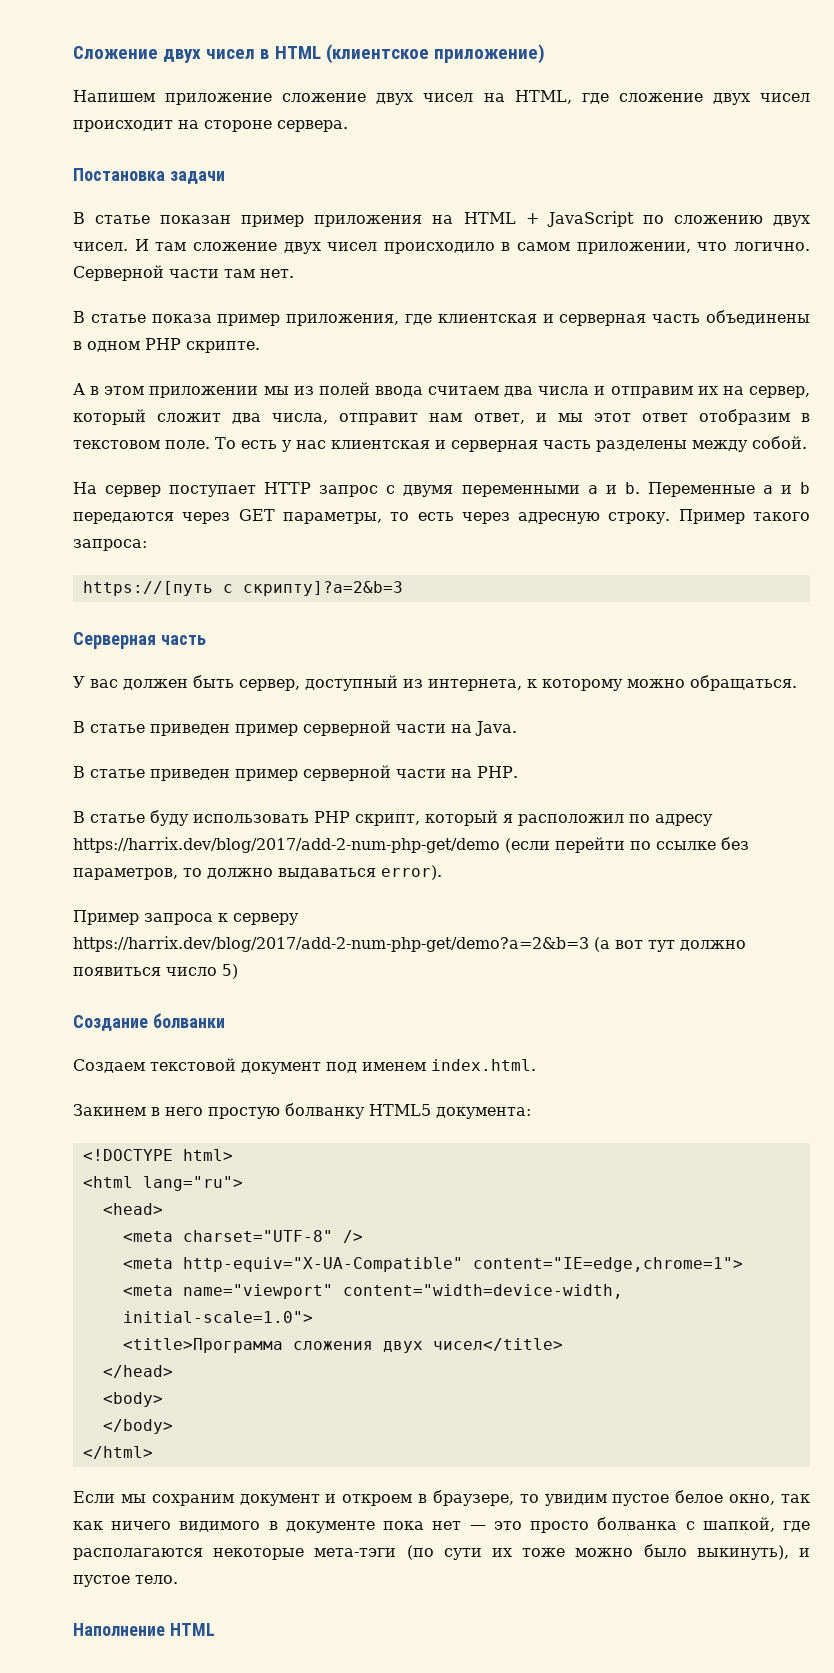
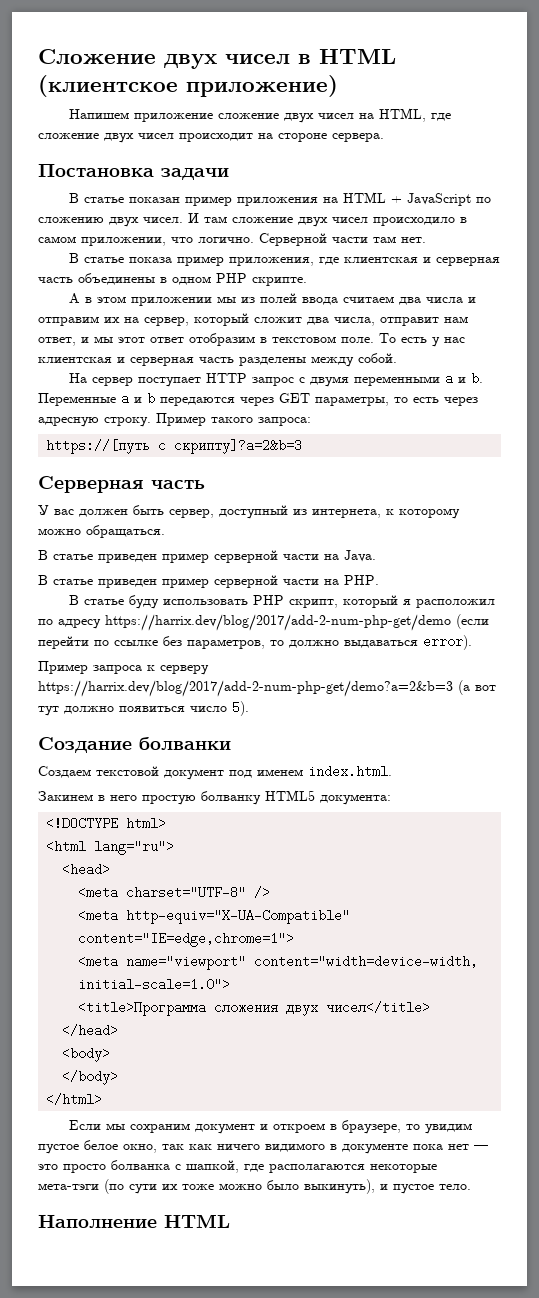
- Пример запроса к серверу https://harrix.dev/blog/2017/add-2-num-php-get/demo?a=2&b=3 (а вот тут должно появиться число 5)
+ Пример запроса к серверу https://harrix.dev/blog/2017/add-2-num-php-get/demo?a=2&b=3 (а вот тут должно появиться число 5).

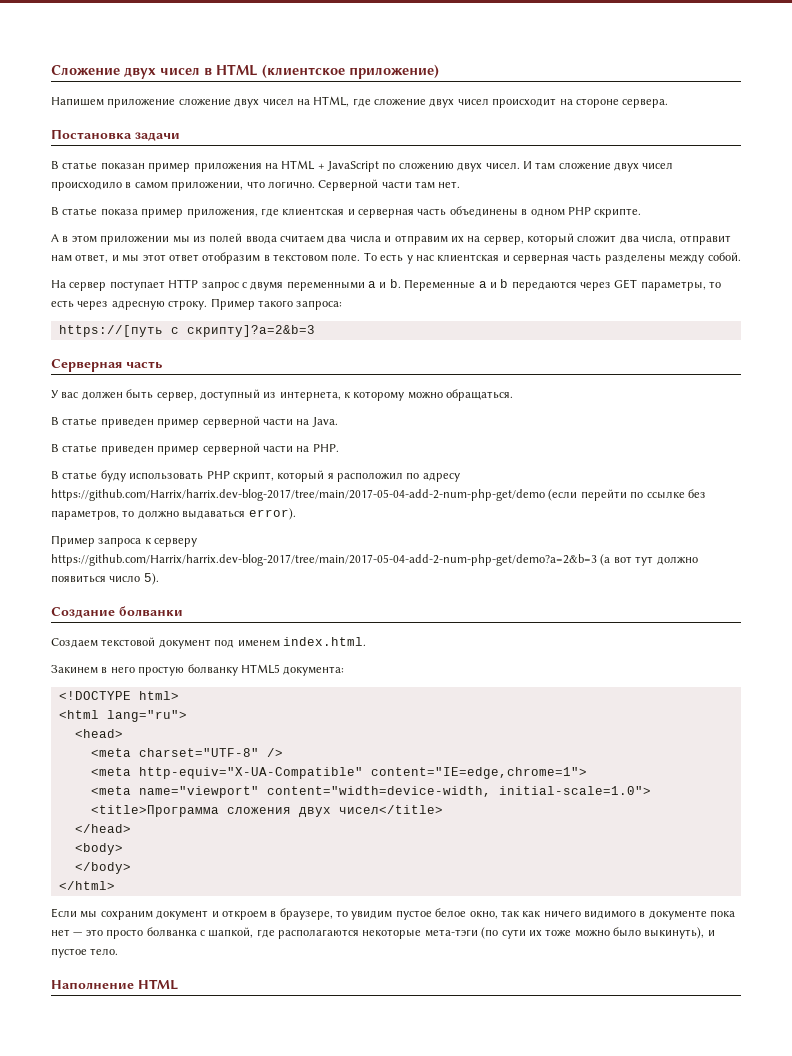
- В статье буду использовать PHP скрипт, который я расположил по адресу https://harrix.dev/blog/2017/add-2-num-php-get/demo (если перейти по ссылке без параметров, то должно выдаваться error).
+ В статье буду использовать PHP скрипт, который я расположил по адресу https://github.com/Harrix/harrix.dev-blog-2017/tree/main/2017-05-04-add-2-num-php-get/demo (если перейти по ссылке без параметров, то должно выдаваться error).
- Пример запроса к серверу https://harrix.dev/blog/2017/add-2-num-php-get/demo?a=2&b=3 (а вот тут должно появиться число 5).
+ Пример запроса к серверу https://github.com/Harrix/harrix.dev-blog-2017/tree/main/2017-05-04-add-2-num-php-get/demo?a=2&b=3 (а вот тут должно появиться число 5).

